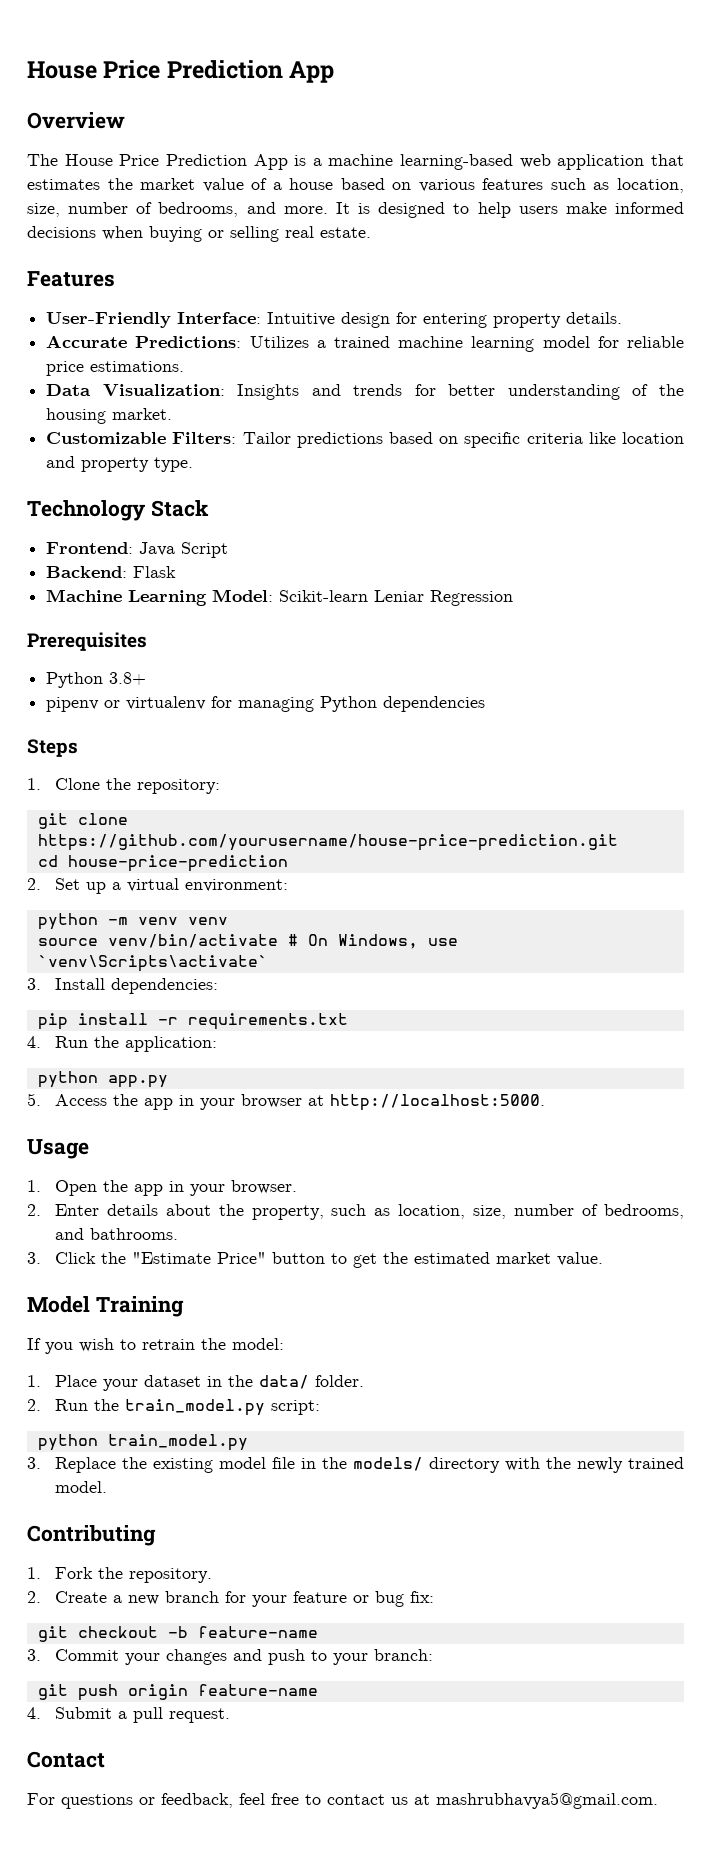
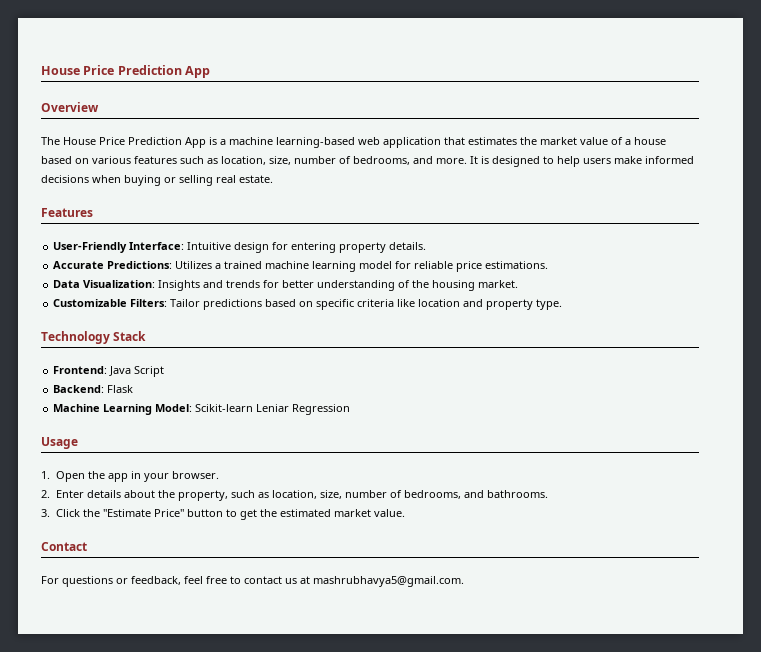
- Prerequisites
- Python 3.8+
- pipenv or virtualenv for managing Python dependencies
- Steps
- 1. Clone the repository:
- git clone https://github.com/yourusername/house-price-prediction.git
- cd house-price-prediction
- 2. Set up a virtual environment:
- python -m venv venv
- source venv/bin/activate # On Windows, use `venv\Scripts\activate`
- 3. Install dependencies:
- pip install -r requirements.txt
- 4. Run the application:
- python app.py
- 5. Access the app in your browser at http://localhost:5000.
- Model Training
- If you wish to retrain the model:
- 1. Place your dataset in the data/ folder.
- 2. Run the train_model.py script:
- python train_model.py
- 3. Replace the existing model file in the models/ directory with the newly trained model.
- Contributing
- 1. Fork the repository.
- 2. Create a new branch for your feature or bug fix:
- git checkout -b feature-name
- 3. Commit your changes and push to your branch:
- git push origin feature-name
- 4. Submit a pull request.

